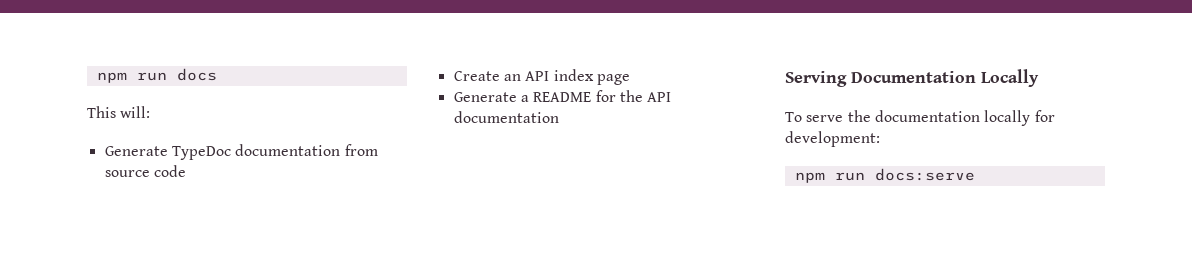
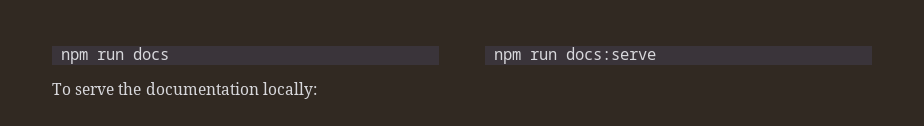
- This will:
- Generate TypeDoc documentation from source code
- Create an API index page
- Generate a README for the API documentation
- Serving Documentation Locally
- To serve the documentation locally for development:
+ To serve the documentation locally:

